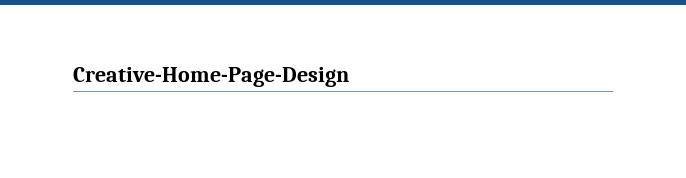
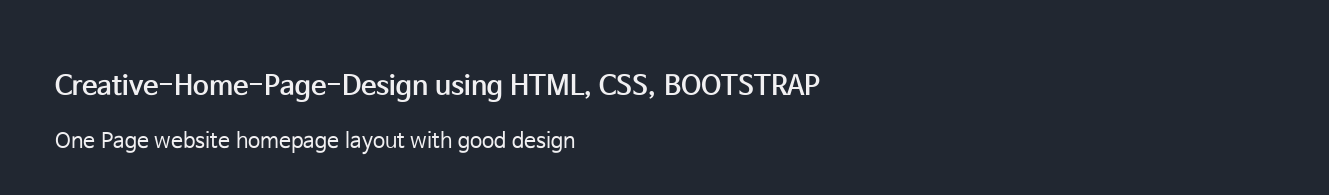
- Creative-Home-Page-Design
+ Creative-Home-Page-Design using HTML, CSS, BOOTSTRAP
+ One Page website homepage layout with good design

